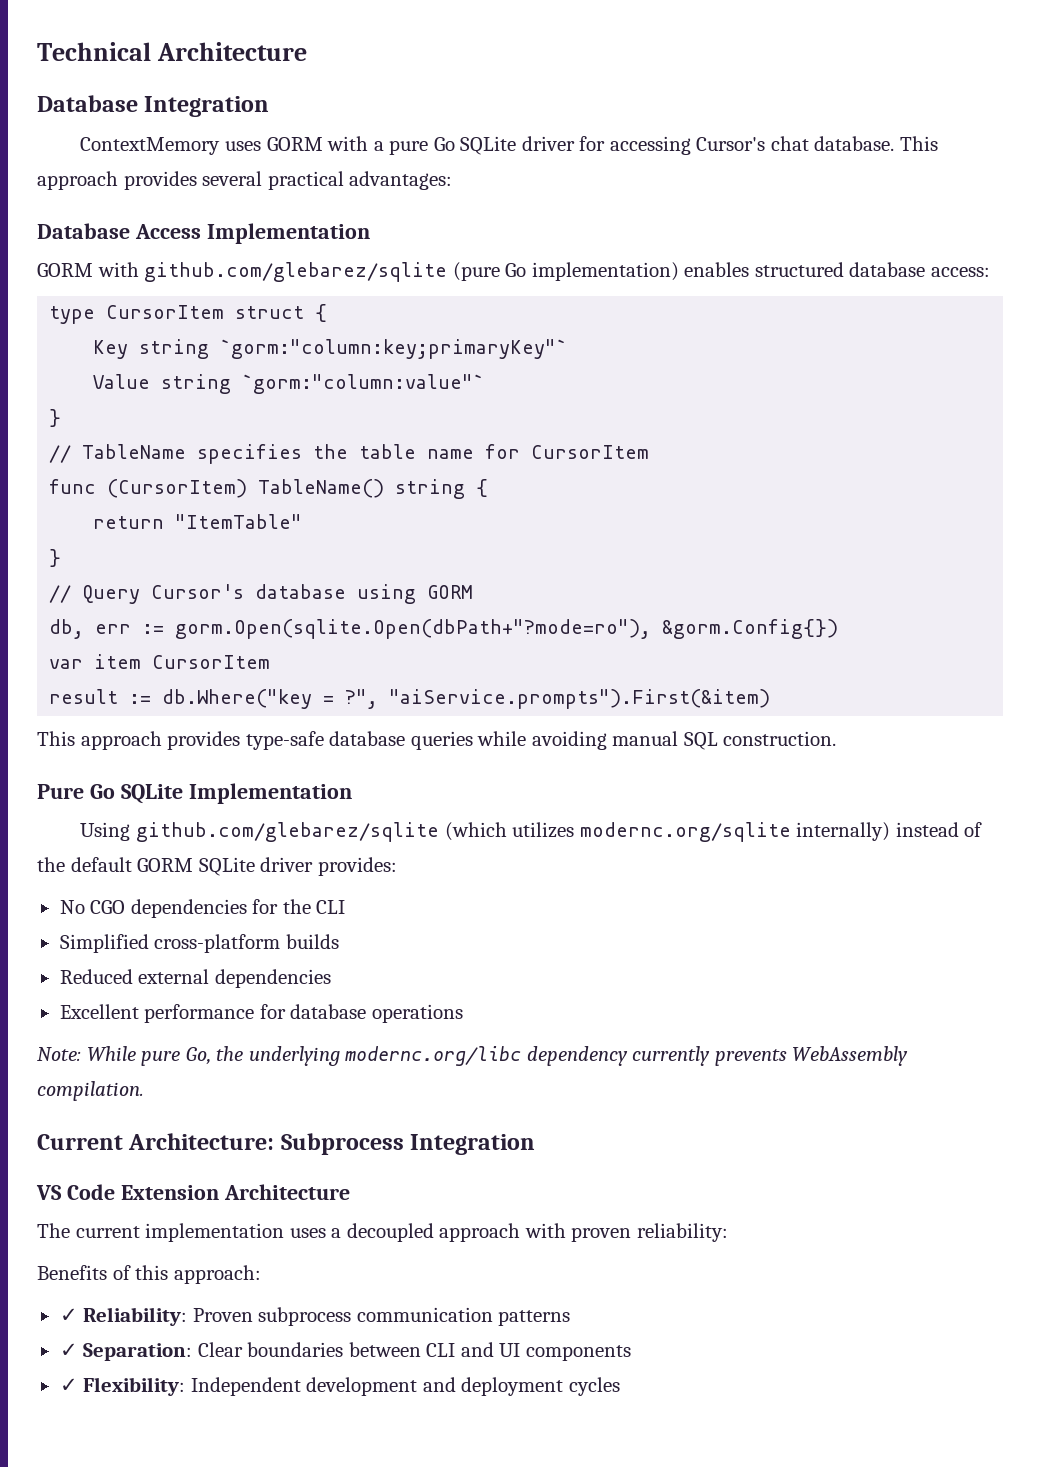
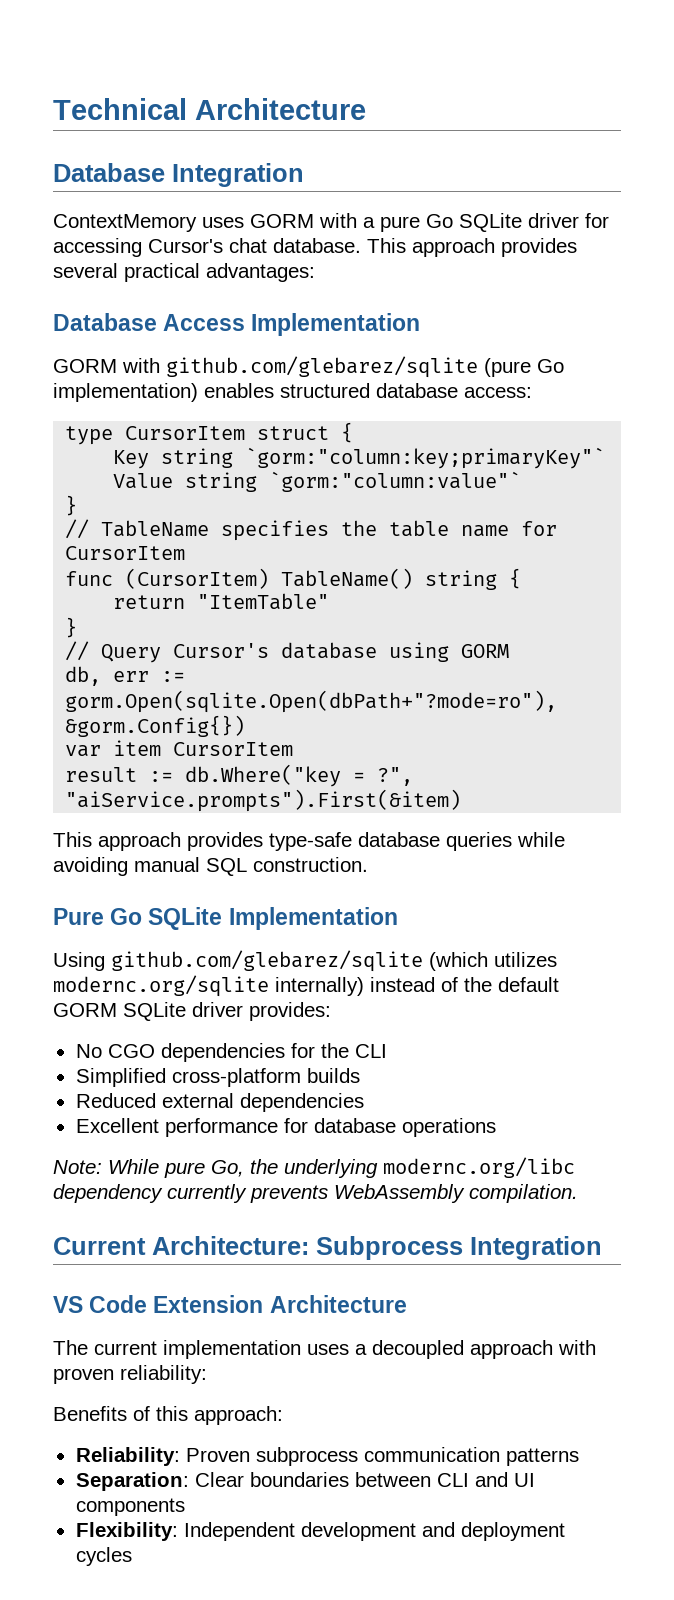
- ✓ Reliability: Proven subprocess communication patterns
+ Reliability: Proven subprocess communication patterns
- ✓ Separation: Clear boundaries between CLI and UI components
+ Separation: Clear boundaries between CLI and UI components
- ✓ Flexibility: Independent development and deployment cycles
+ Flexibility: Independent development and deployment cycles

